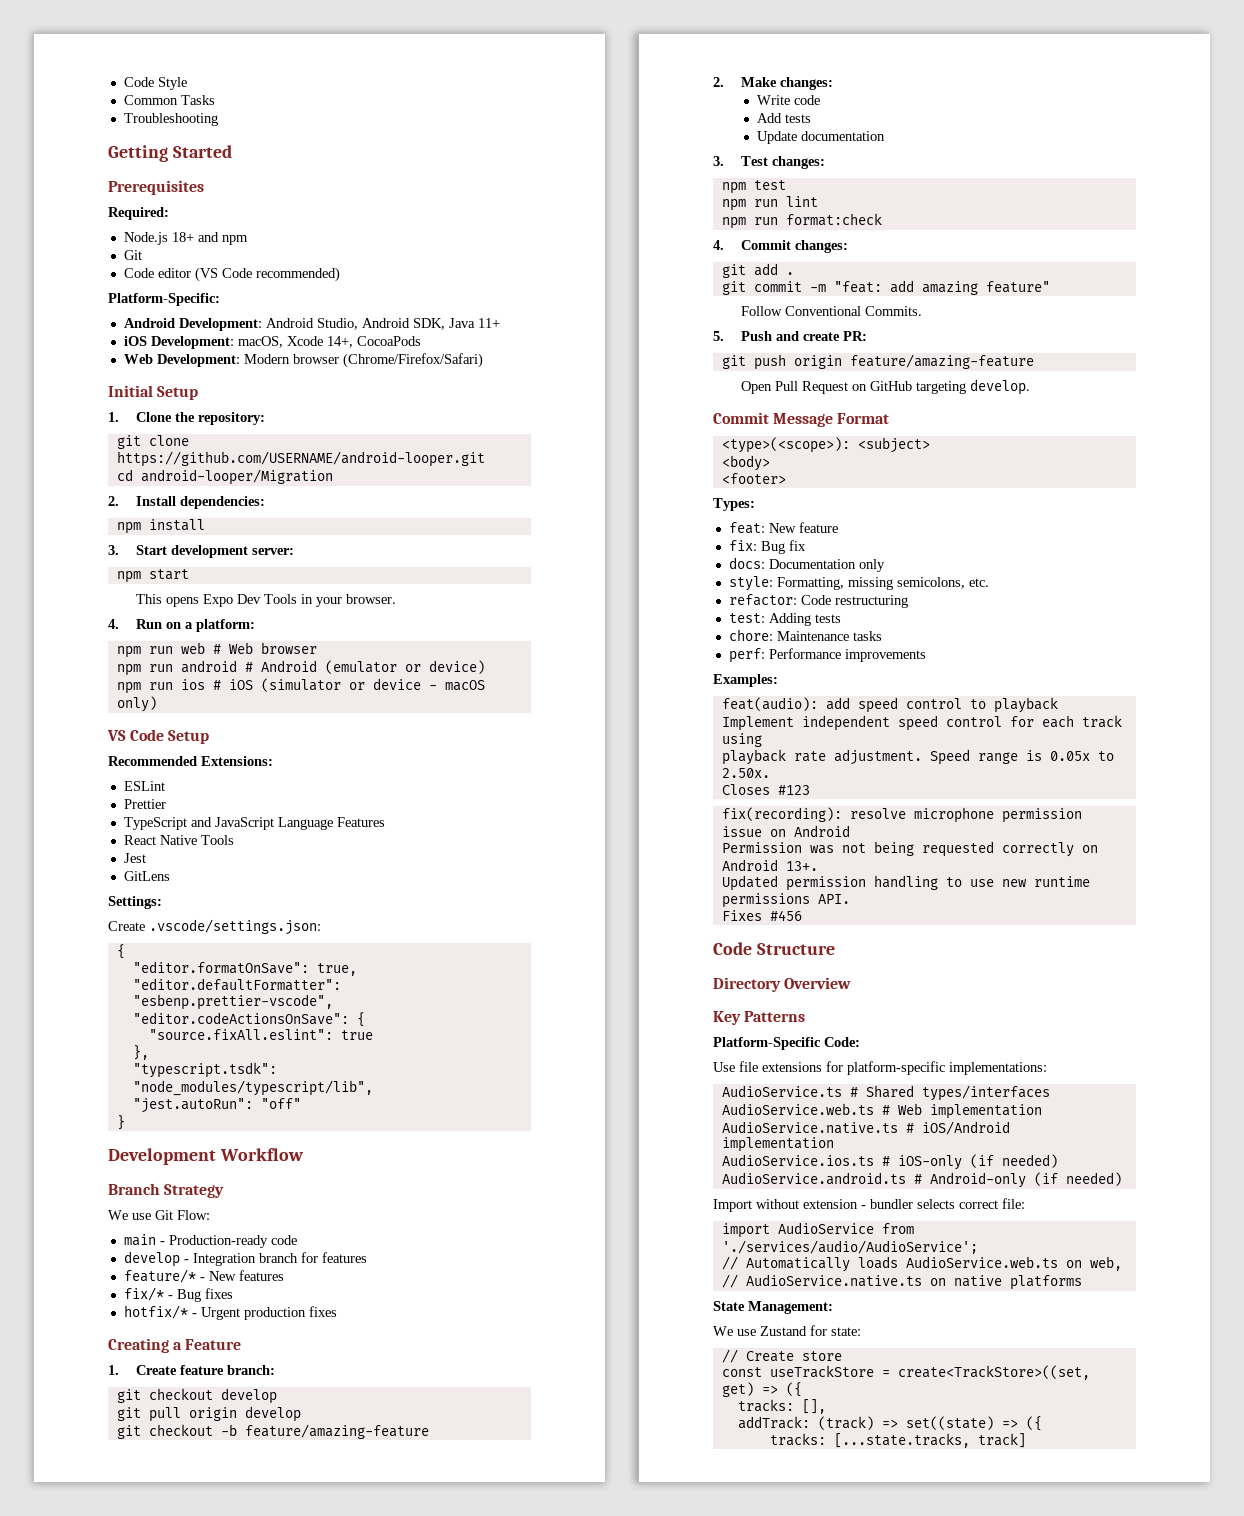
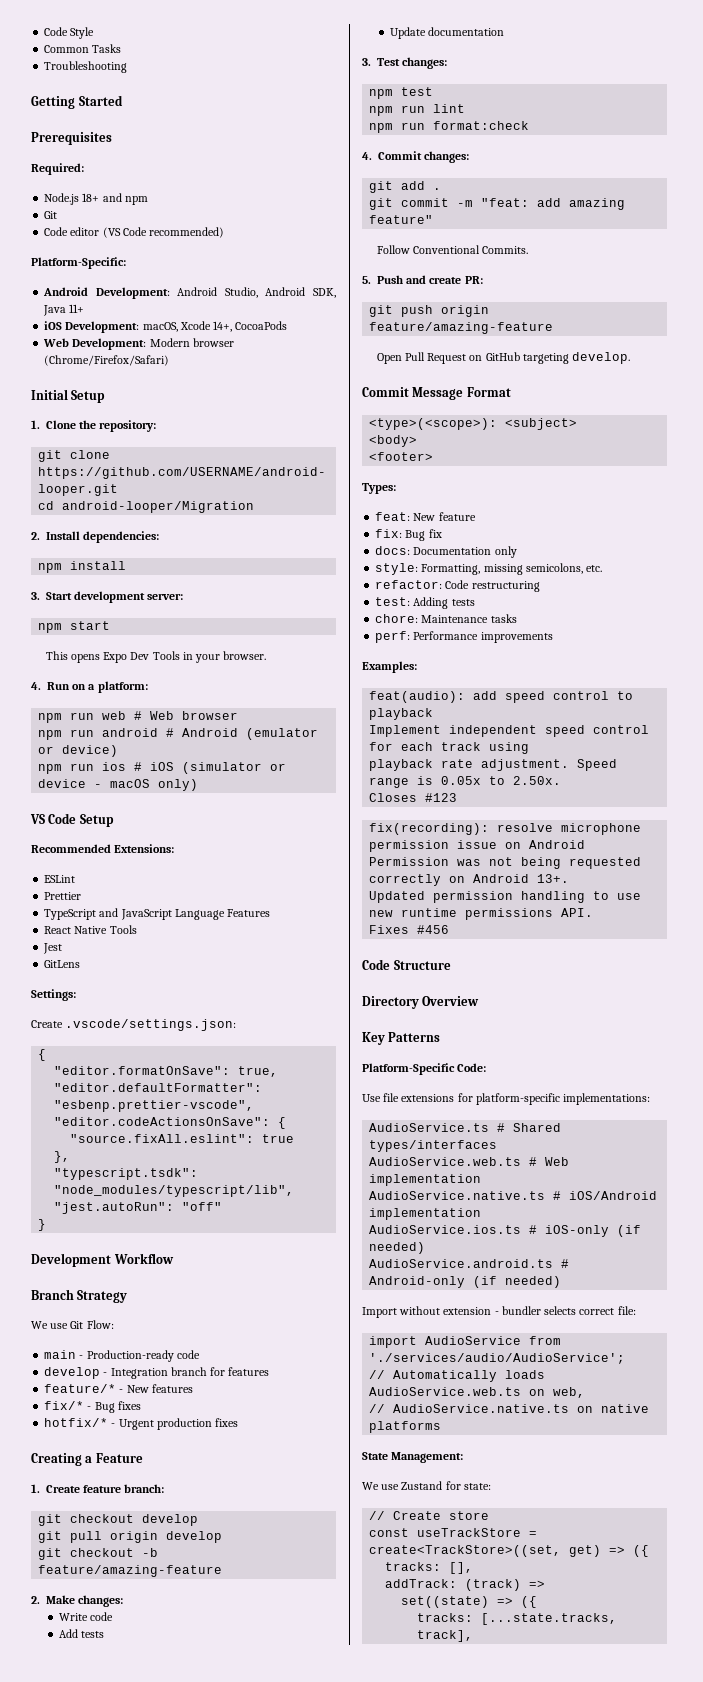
- addTrack: (track) => set((state) => ({
+ addTrack: (track) =>
+ set((state) => ({
- tracks: [...state.tracks, track]
+ tracks: [...state.tracks, track],

